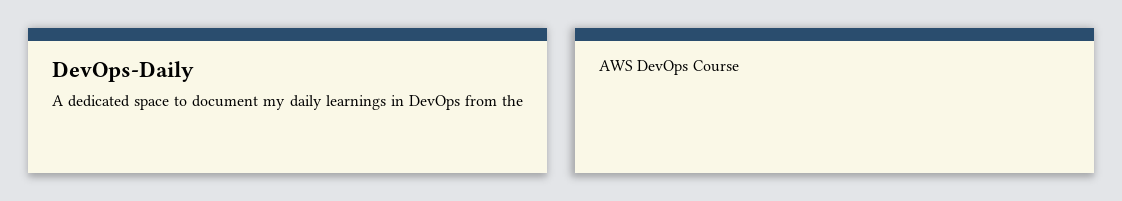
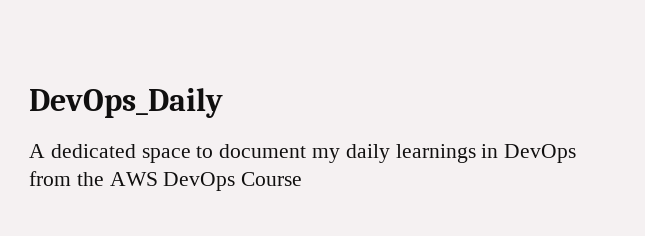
- DevOps-Daily
+ DevOps_Daily

